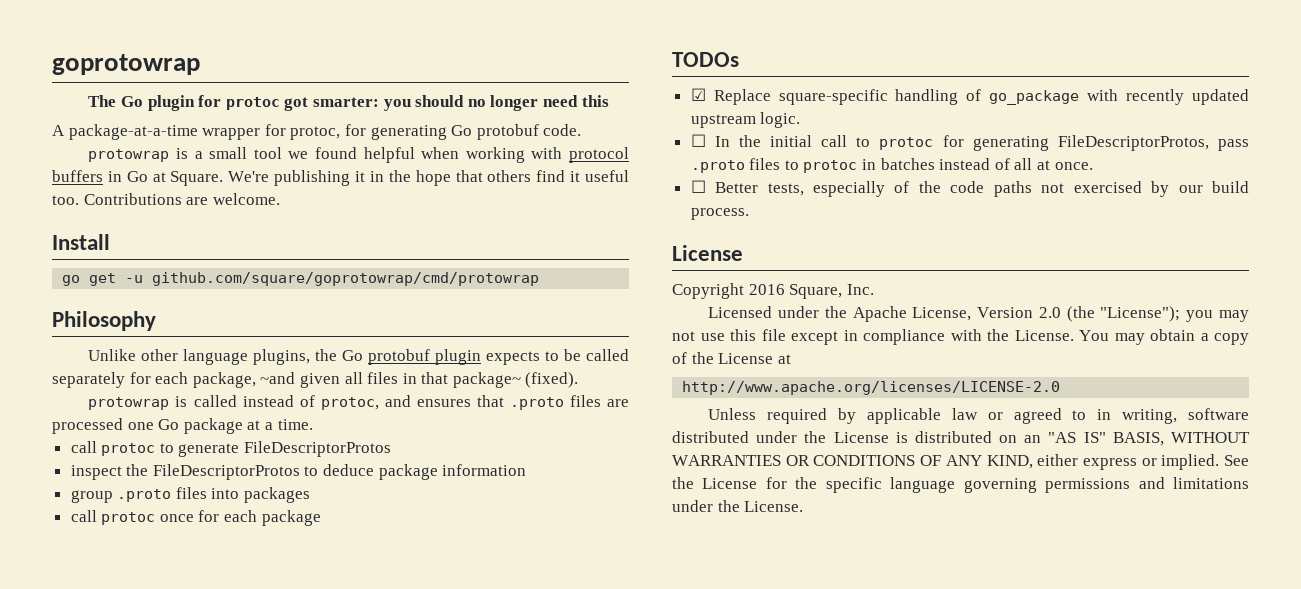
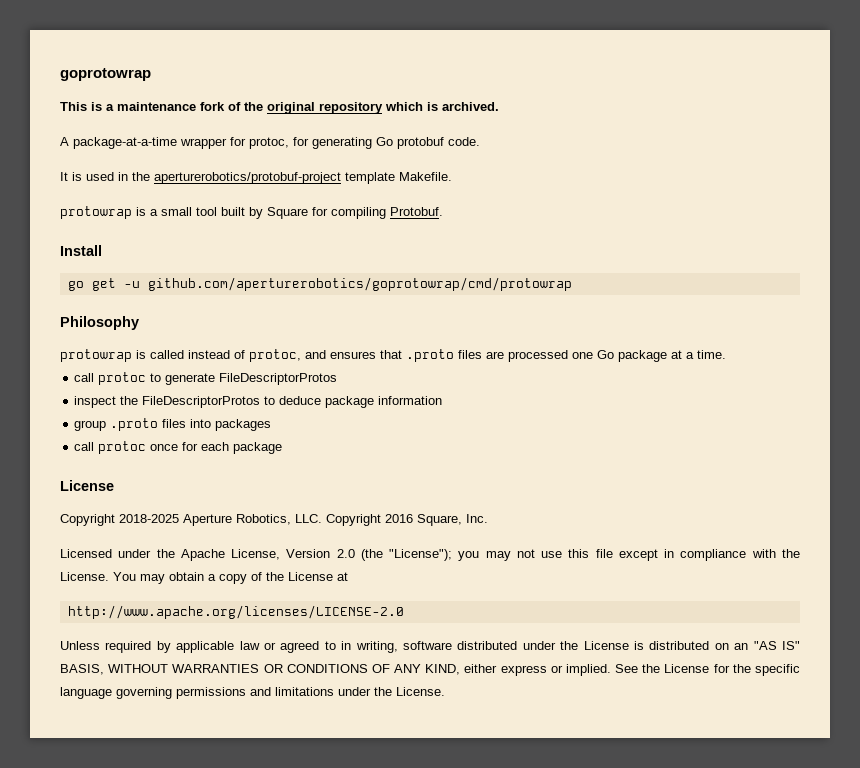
- The Go plugin for protoc got smarter: you should no longer need this
+ This is a maintenance fork of the original repository which is archived.
+ It is used in the aperturerobotics/protobuf-project template Makefile.
- protowrap is a small tool we found helpful when working with protocol buffers in Go at Square. We're publishing it in the hope that others find it useful too. Contributions are welcome.
+ protowrap is a small tool built by Square for compiling Protobuf.
- go get -u github.com/square/goprotowrap/cmd/protowrap
+ go get -u github.com/aperturerobotics/goprotowrap/cmd/protowrap
- Unlike other language plugins, the Go protobuf plugin expects to be called separately for each package, ~and given all files in that package~ (fixed).
  call protoc once for each package
- TODOs
- ☑ Replace square-specific handling of go_package with recently updated upstream logic.
- ☐ In the initial call to protoc for generating FileDescriptorProtos, pass .proto files to protoc in batches instead of all at once.
- ☐ Better tests, especially of the code paths not exercised by our build process.
  License
- Copyright 2016 Square, Inc.
+ Copyright 2018-2025 Aperture Robotics, LLC. Copyright 2016 Square, Inc.

